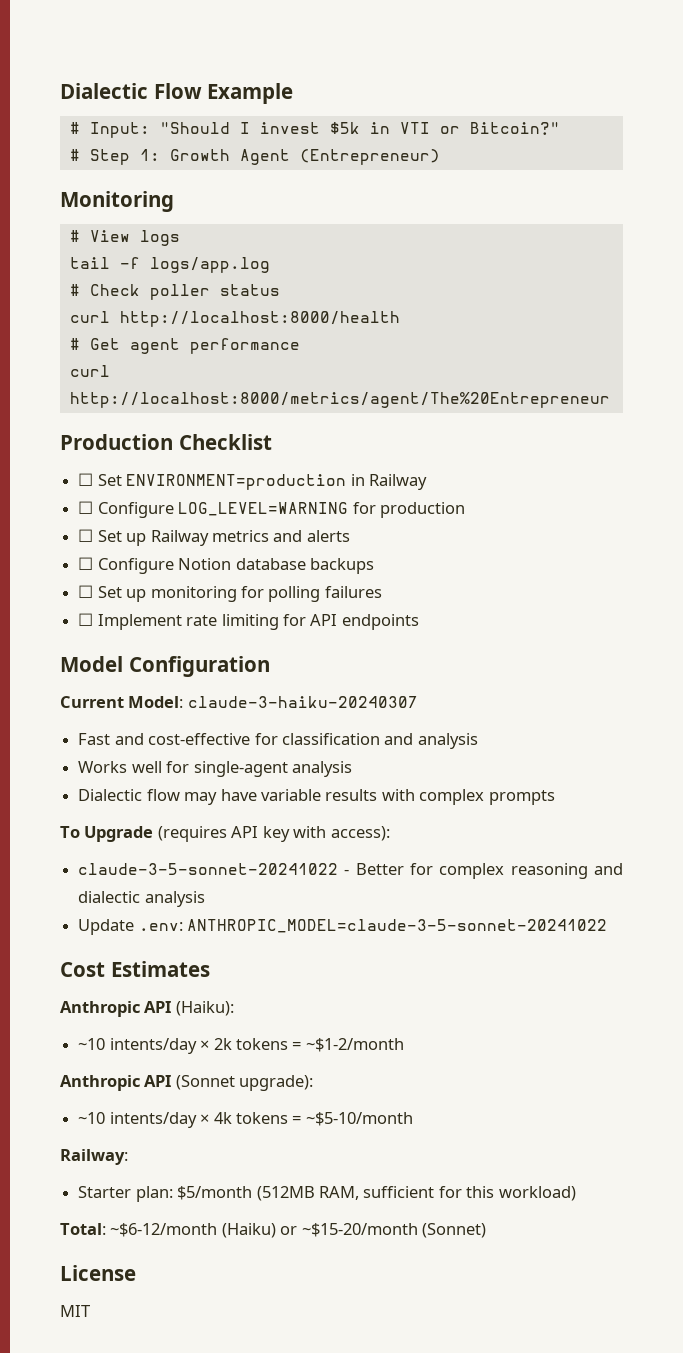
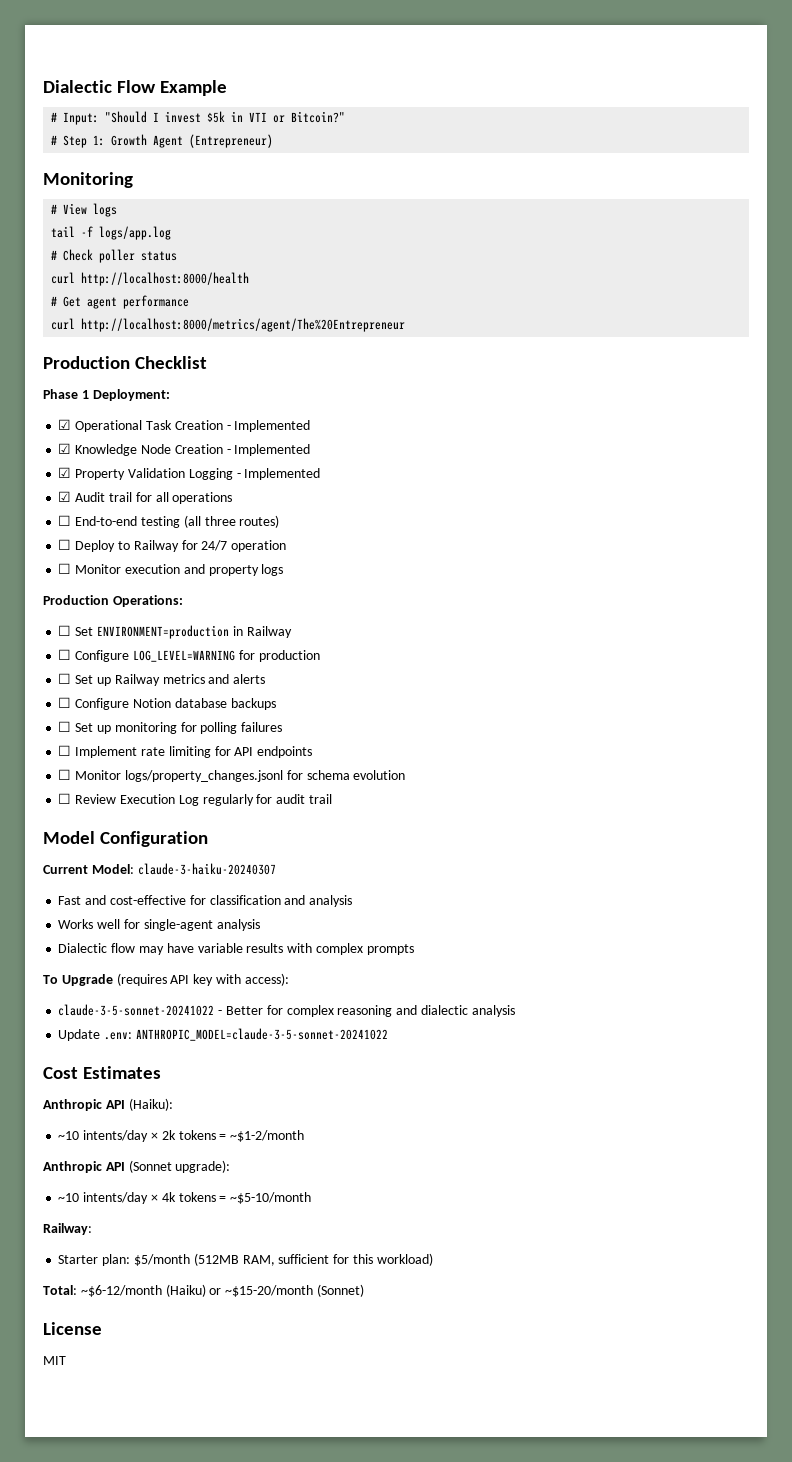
+ Phase 1 Deployment:
+ ☑ Operational Task Creation - Implemented
+ ☑ Knowledge Node Creation - Implemented
+ ☑ Property Validation Logging - Implemented
+ ☑ Audit trail for all operations
+ ☐ End-to-end testing (all three routes)
+ ☐ Deploy to Railway for 24/7 operation
+ ☐ Monitor execution and property logs
+ Production Operations:
+ ☐ Monitor logs/property_changes.jsonl for schema evolution
+ ☐ Review Execution Log regularly for audit trail

